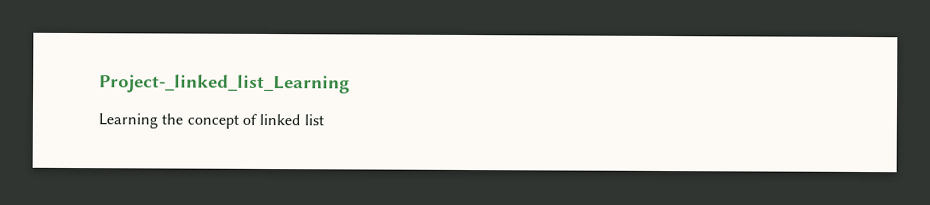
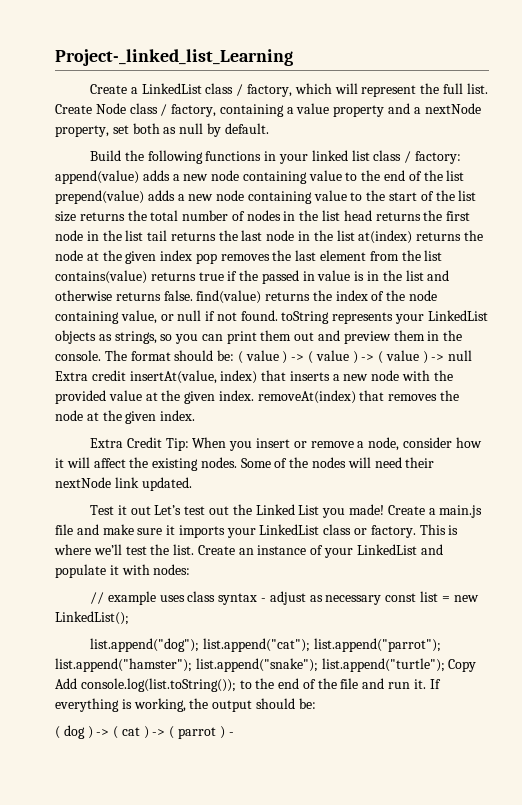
- Learning the concept of linked list
+ Create a LinkedList class / factory, which will represent the full list. Create Node class / factory, containing a value property and a nextNode property, set both as null by default.
+ Build the following functions in your linked list class / factory: append(value) adds a new node containing value to the end of the list prepend(value) adds a new node containing value to the start of the list size returns the total number of nodes in the list head returns the first node in the list tail returns the last node in the list at(index) returns the node at the given index pop removes the last element from the list contains(value) returns true if the passed in value is in the list and otherwise returns false. find(value) returns the index of the node containing value, or null if not found. toString represents your LinkedList objects as strings, so you can print them out and preview them in the console. The format should be: ( value ) -> ( value ) -> ( value ) -> null Extra credit insertAt(value, index) that inserts a new node with the provided value at the given index. removeAt(index) that removes the node at the given index.
+ Extra Credit Tip: When you insert or remove a node, consider how it will affect the existing nodes. Some of the nodes will need their nextNode link updated.
+ Test it out Let’s test out the Linked List you made! Create a main.js file and make sure it imports your LinkedList class or factory. This is where we’ll test the list. Create an instance of your LinkedList and populate it with nodes:
+ // example uses class syntax - adjust as necessary const list = new LinkedList();
+ list.append("dog"); list.append("cat"); list.append("parrot"); list.append("hamster"); list.append("snake"); list.append("turtle"); Copy Add console.log(list.toString()); to the end of the file and run it. If everything is working, the output should be:
+ ( dog ) -> ( cat ) -> ( parrot ) -

